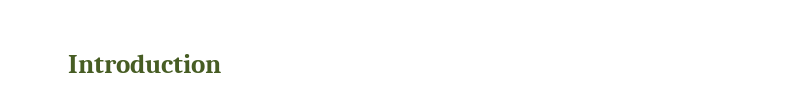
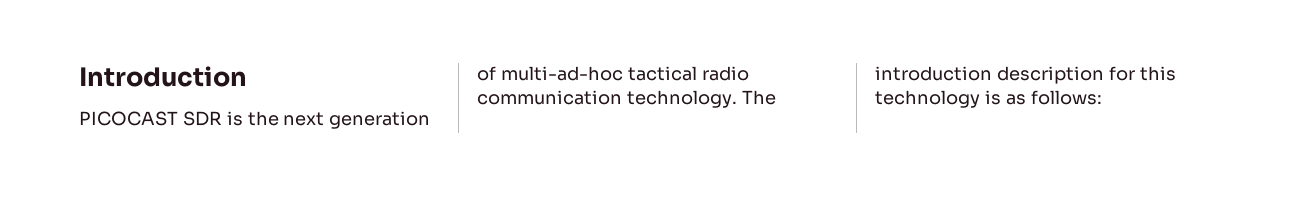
+ PICOCAST SDR is the next generation of multi-ad-hoc tactical radio communication technology. The introduction description for this technology is as follows:

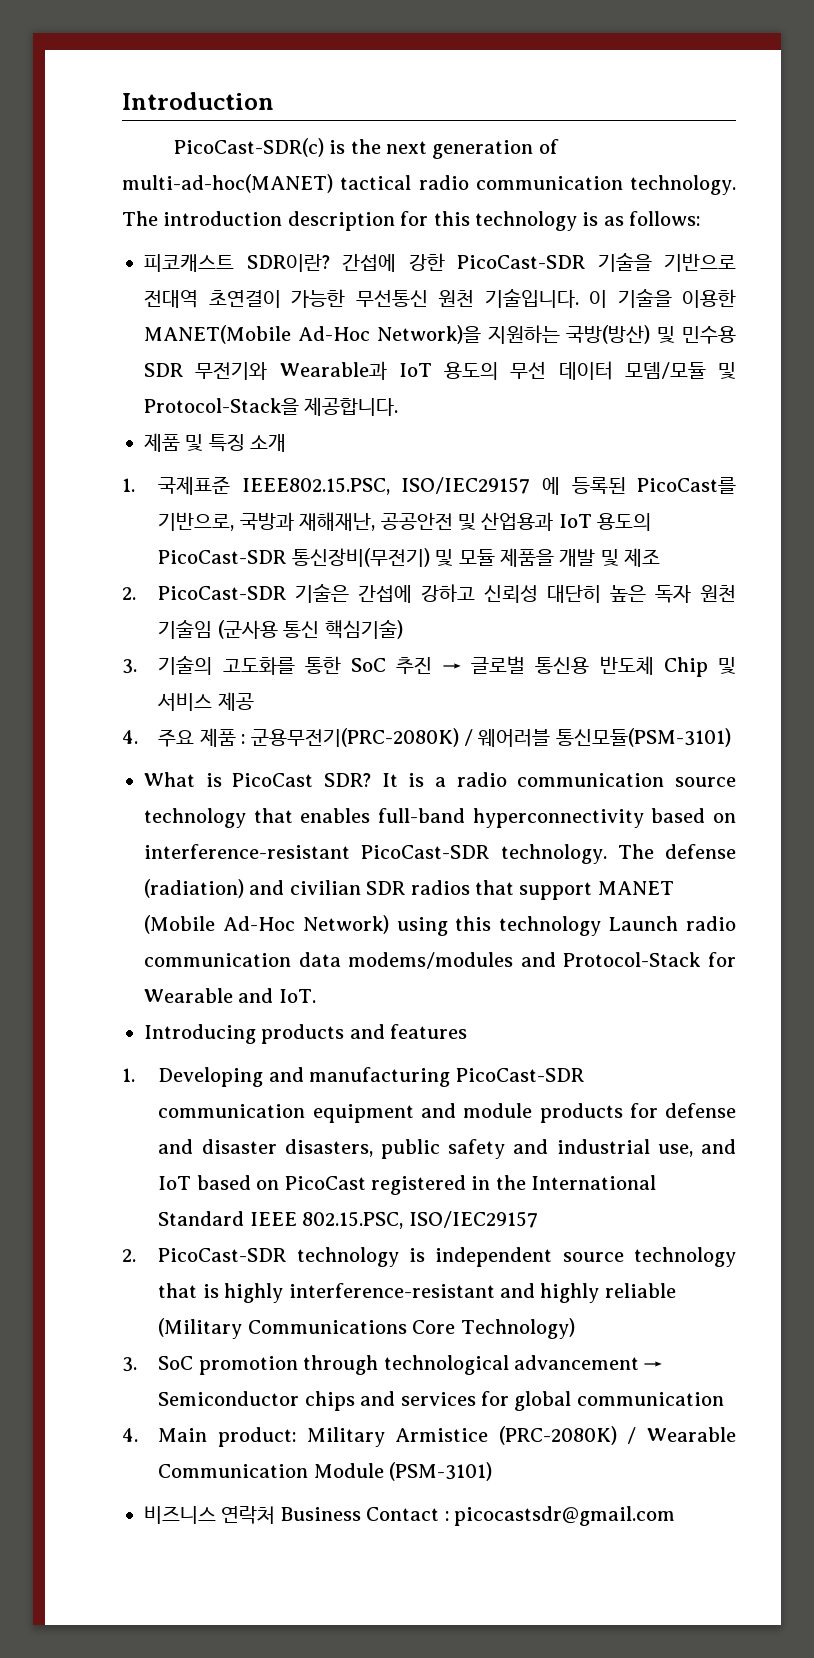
- PICOCAST SDR is the next generation of multi-ad-hoc tactical radio communication technology.
+ PicoCast-SDR(c) is the next generation of multi-ad-hoc(MANET) tactical radio communication technology.
+ 피코캐스트 SDR이란? 간섭에 강한 PicoCast-SDR 기술을 기반으로 전대역 초연결이 가능한 무선통신 원천 기술입니다. 이 기술을 이용한 MANET(Mobile Ad-Hoc Network)을 지원하는 국방(방산) 및 민수용 SDR 무전기와 Wearable과 IoT 용도의 무선 데이터 모뎀/모듈 및 Protocol-Stack을 제공합니다.
+ 제품 및 특징 소개
+ 1. 국제표준 IEEE802.15.PSC, ISO/IEC29157 에 등록된 PicoCast를 기반으로, 국방과 재해재난, 공공안전 및 산업용과 IoT 용도의 PicoCast-SDR 통신장비(무전기) 및 모듈 제품을 개발 및 제조
+ 2. PicoCast-SDR 기술은 간섭에 강하고 신뢰성 대단히 높은 독자 원천 기술임 (군사용 통신 핵심기술)
+ 3. 기술의 고도화를 통한 SoC 추진 → 글로벌 통신용 반도체 Chip 및 서비스 제공
+ 4. 주요 제품 : 군용무전기(PRC-2080K) / 웨어러블 통신모듈(PSM-3101)
+ What is PicoCast SDR? It is a radio communication source technology that enables full-band hyperconnectivity based on interference-resistant PicoCast-SDR technology. The defense (radiation) and civilian SDR radios that support MANET (Mobile Ad-Hoc Network) using this technology Launch radio communication data modems/modules and Protocol-Stack for Wearable and IoT.
+ Introducing products and features
+ 1. Developing and manufacturing PicoCast-SDR communication equipment and module products for defense and disaster disasters, public safety and industrial use, and IoT based on PicoCast registered in the International Standard IEEE 802.15.PSC, ISO/IEC29157
+ 2. PicoCast-SDR technology is independent source technology that is highly interference-resistant and highly reliable (Military Communications Core Technology)
+ 3. SoC promotion through technological advancement → Semiconductor chips and services for global communication
+ 4. Main product: Military Armistice (PRC-2080K) / Wearable Communication Module (PSM-3101)
+ 비즈니스 연락처 Business Contact : picocastsdr@gmail.com

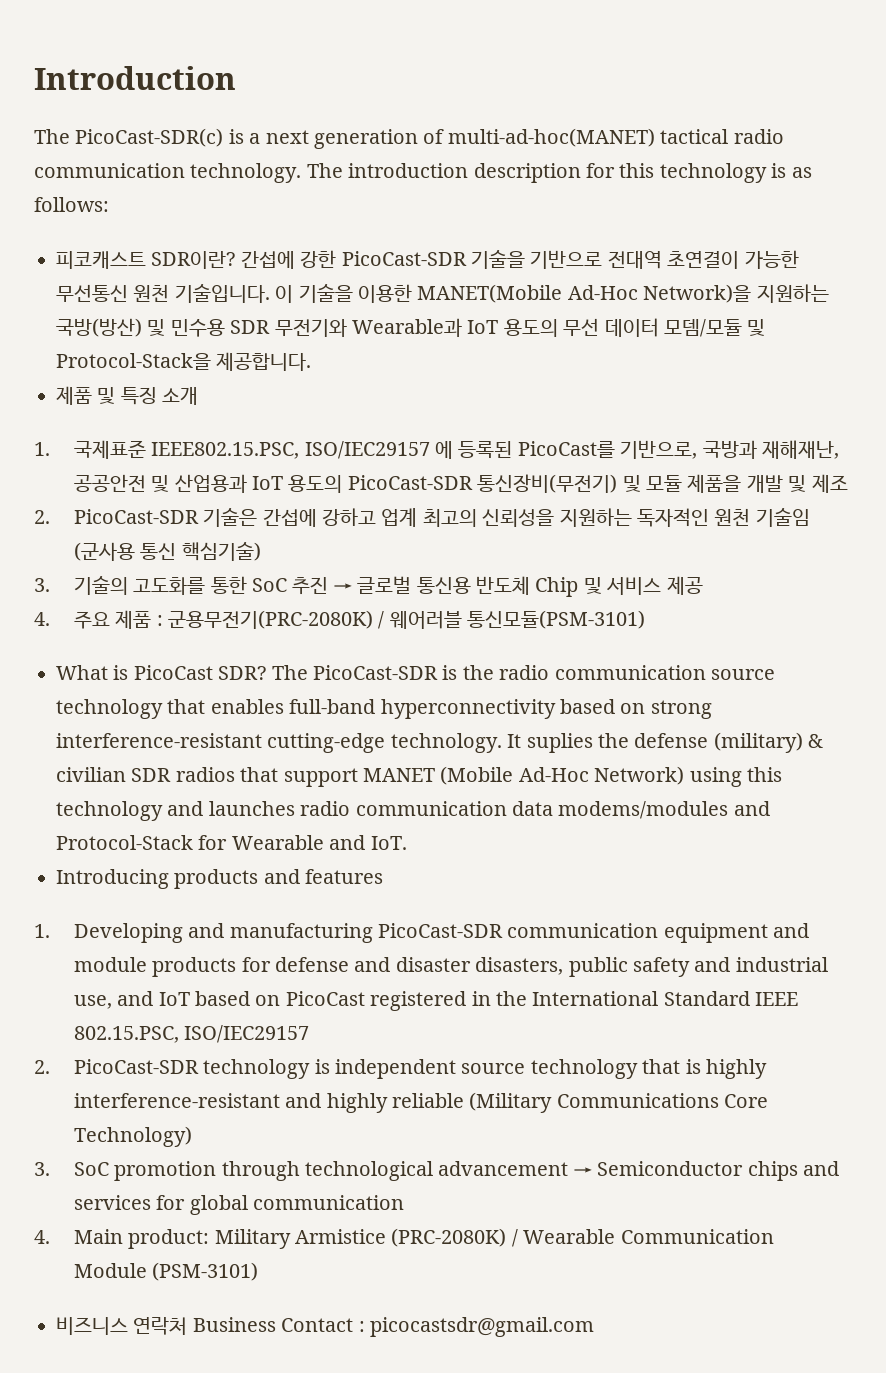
- PicoCast-SDR(c) is the next generation of multi-ad-hoc(MANET) tactical radio communication technology.
+ The PicoCast-SDR(c) is a next generation of multi-ad-hoc(MANET) tactical radio communication technology.
- 2. PicoCast-SDR 기술은 간섭에 강하고 신뢰성 대단히 높은 독자 원천 기술임 (군사용 통신 핵심기술)
+ 2. PicoCast-SDR 기술은 간섭에 강하고 업계 최고의 신뢰성을 지원하는 독자적인 원천 기술임 (군사용 통신 핵심기술)
- It is a radio communication source technology that enables full-band hyperconnectivity based on interference-resistant PicoCast-SDR technology. The defense (radiation) and civilian SDR radios that support MANET (Mobile Ad-Hoc Network) using this technology Launch radio communication data modems/modules and Protocol-Stack for Wearable and IoT.
+ The PicoCast-SDR is the radio communication source technology that enables full-band hyperconnectivity based on strong interference-resistant cutting-edge technology. It suplies the defense (military) & civilian SDR radios that support MANET (Mobile Ad-Hoc Network) using this technology and launches radio communication data modems/modules and Protocol-Stack for Wearable and IoT.

